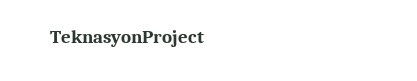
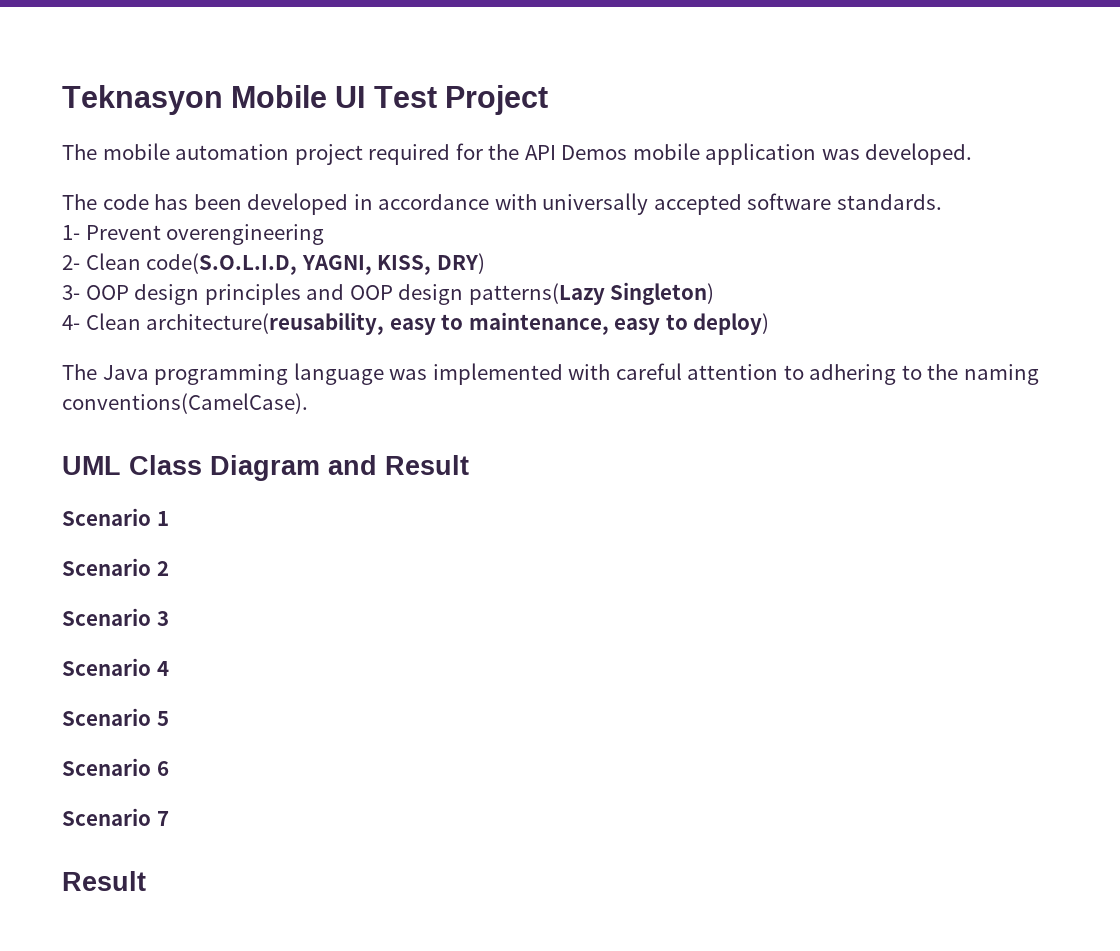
- TeknasyonProject
+ Teknasyon Mobile UI Test Project
+ The mobile automation project required for the API Demos mobile application was developed.
+ The code has been developed in accordance with universally accepted software standards.
+ 1- Prevent overengineering
+ 2- Clean code(S.O.L.I.D, YAGNI, KISS, DRY)
+ 3- OOP design principles and OOP design patterns(Lazy Singleton)
+ 4- Clean architecture(reusability, easy to maintenance, easy to deploy)
+ The Java programming language was implemented with careful attention to adhering to the naming conventions(CamelCase).
+ UML Class Diagram and Result
+ Scenario 1
+ Scenario 2
+ Scenario 3
+ Scenario 4
+ Scenario 5
+ Scenario 6
+ Scenario 7
+ Result

